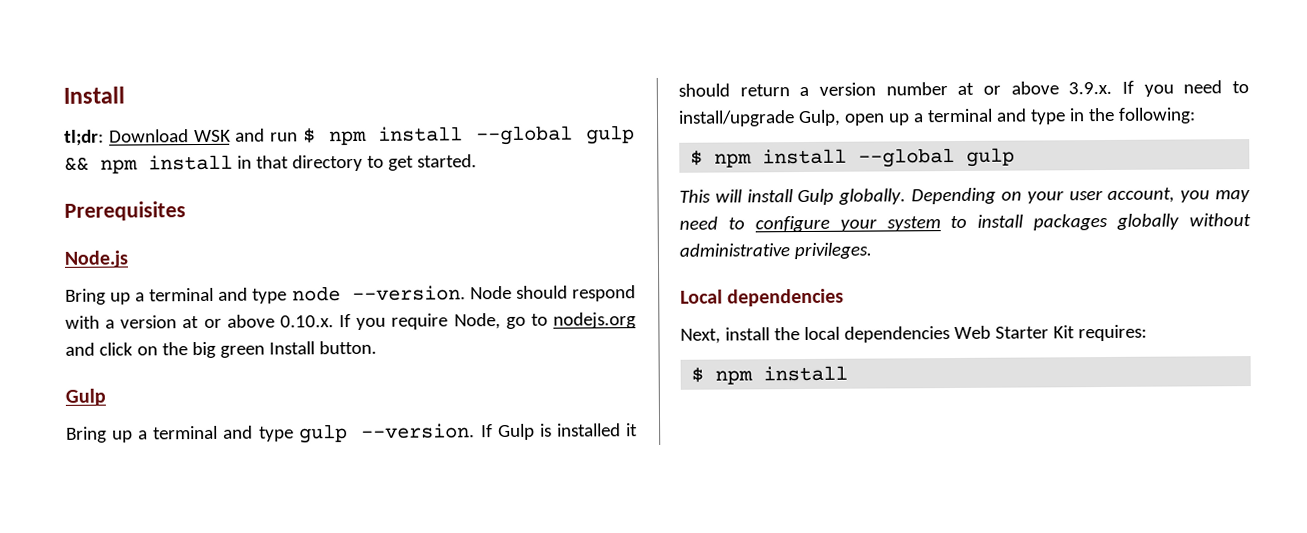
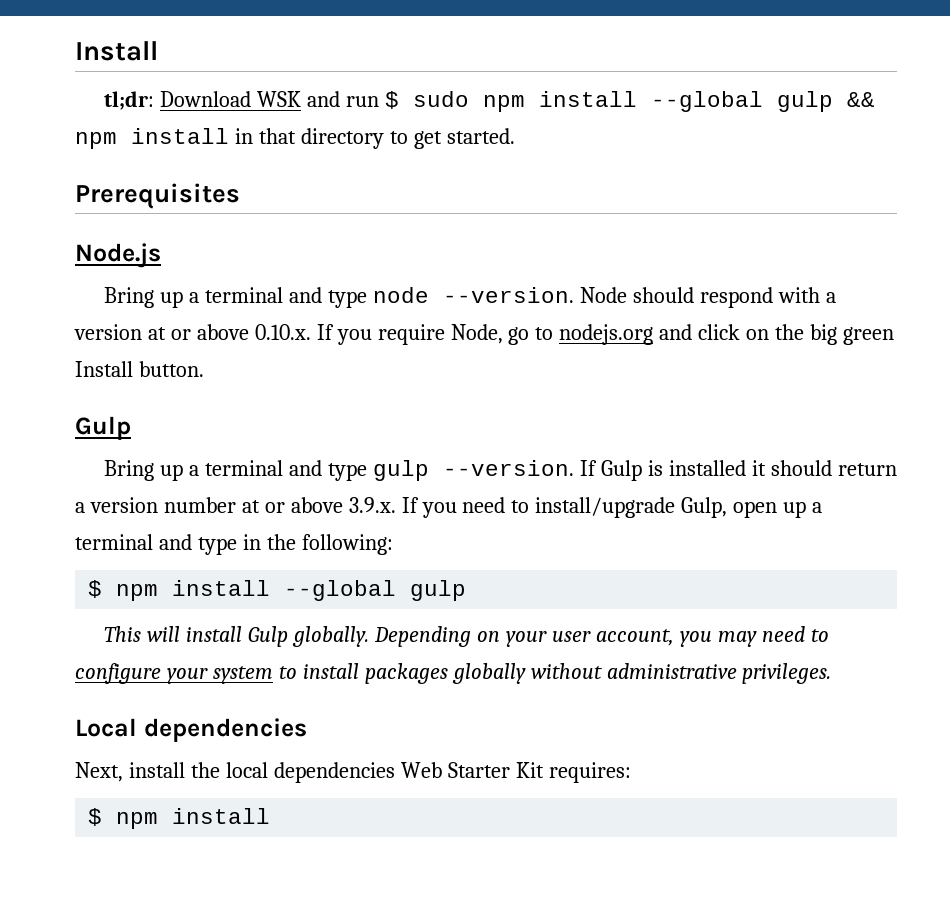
- tl;dr: Download WSK and run $ npm install --global gulp && npm install in that directory to get started.
+ tl;dr: Download WSK and run $ sudo npm install --global gulp && npm install in that directory to get started.

